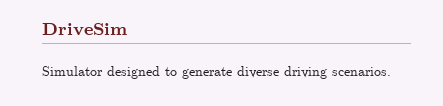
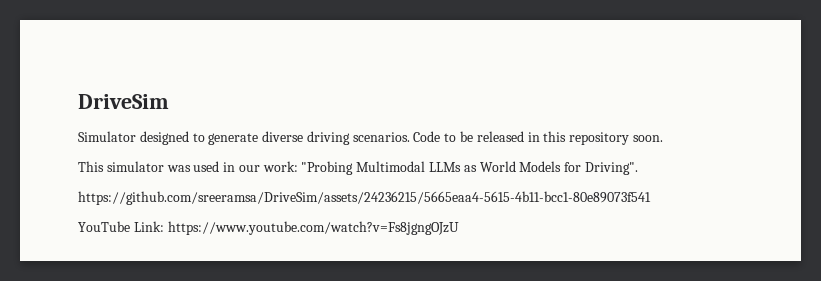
+ Code to be released in this repository soon.
+ This simulator was used in our work: "Probing Multimodal LLMs as World Models for Driving".
+ https://github.com/sreeramsa/DriveSim/assets/24236215/5665eaa4-5615-4b11-bcc1-80e89073f541
+ YouTube Link: https://www.youtube.com/watch?v=Fs8jgngOJzU

